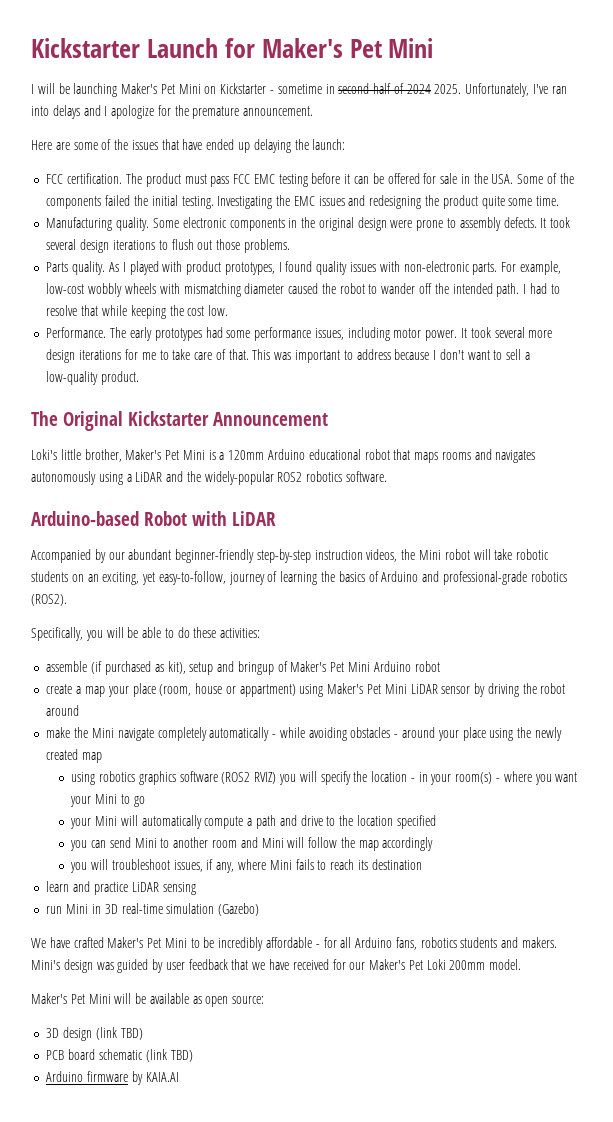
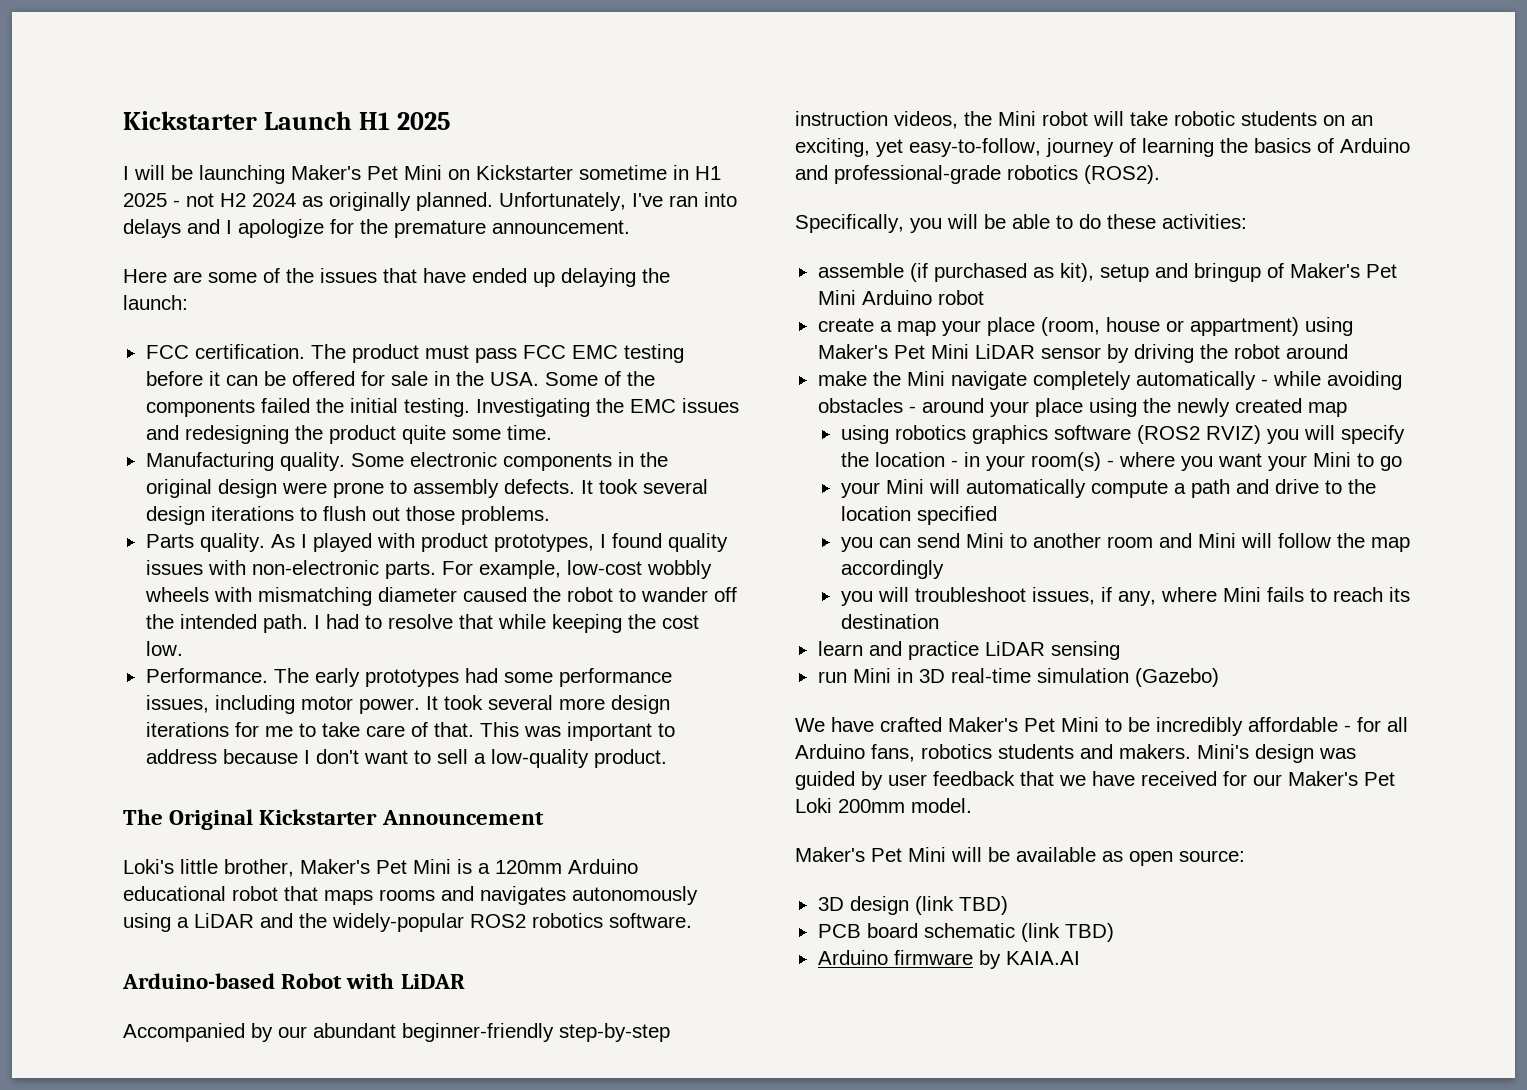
- Kickstarter Launch for Maker's Pet Mini
+ Kickstarter Launch H1 2025
- I will be launching Maker's Pet Mini on Kickstarter - sometime in second half of 2024 2025.
+ I will be launching Maker's Pet Mini on Kickstarter sometime in H1 2025 - not H2 2024 as originally planned.

